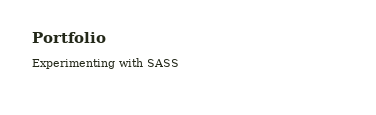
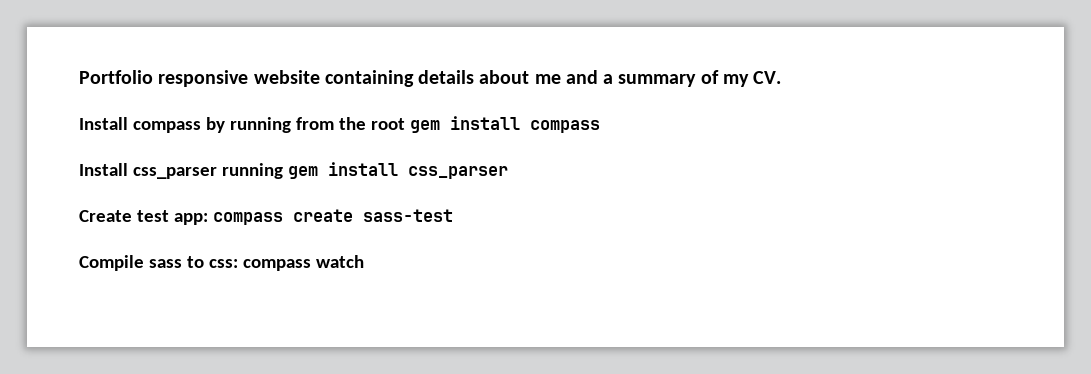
- Portfolio
- Experimenting with SASS
+ Portfolio responsive website containing details about me and a summary of my CV.
+ Install compass by running from the root gem install compass
+ Install css_parser running gem install css_parser
+ Create test app: compass create sass-test
+ Compile sass to css: compass watch

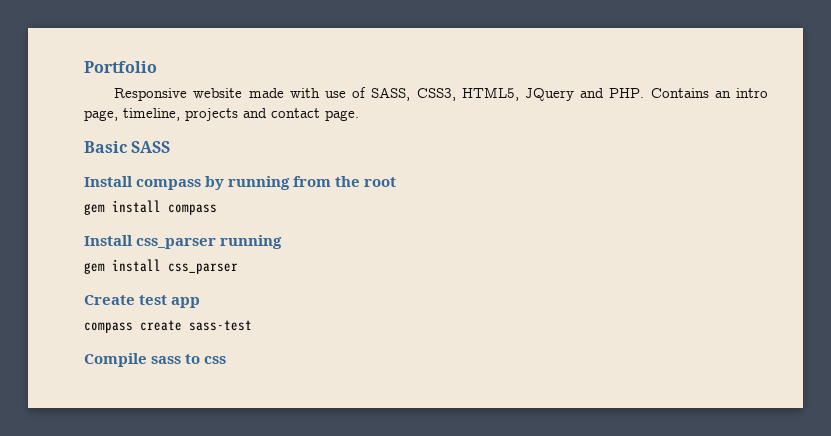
- Portfolio responsive website containing details about me and a summary of my CV.
+ Portfolio
+ Responsive website made with use of SASS, CSS3, HTML5, JQuery and PHP. Contains an intro page, timeline, projects and contact page.
+ Basic SASS
- Install compass by running from the root gem install compass
+ Install compass by running from the root
+ gem install compass
- Install css_parser running gem install css_parser
+ Install css_parser running
+ gem install css_parser
- Create test app: compass create sass-test
+ Create test app
+ compass create sass-test
- Compile sass to css: compass watch
+ Compile sass to css

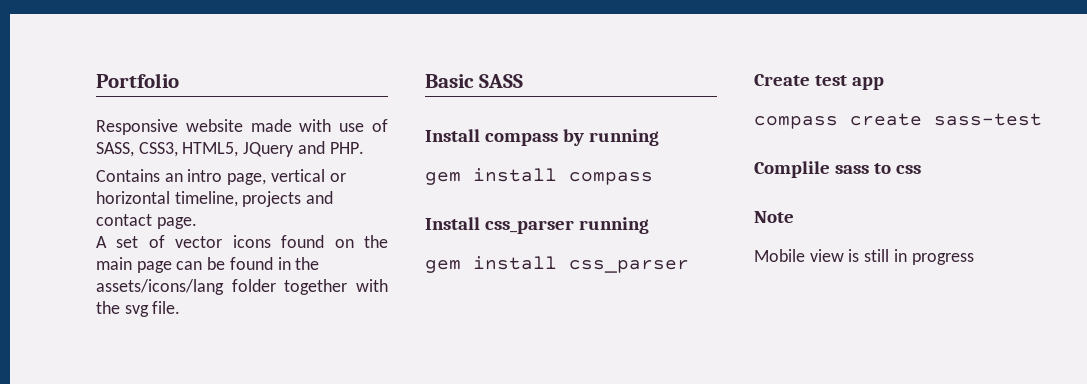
- Responsive website made with use of SASS, CSS3, HTML5, JQuery and PHP. Contains an intro page, timeline, projects and contact page.
+ Responsive website made with use of SASS, CSS3, HTML5, JQuery and PHP.
+ Contains an intro page, vertical or horizontal timeline, projects and contact page.
+ A set of vector icons found on the main page can be found in the assets/icons/lang folder together with the svg file.
- Install compass by running from the root
+ Install compass by running
- Compile sass to css
+ Complile sass to css
+ Note
+ Mobile view is still in progress

